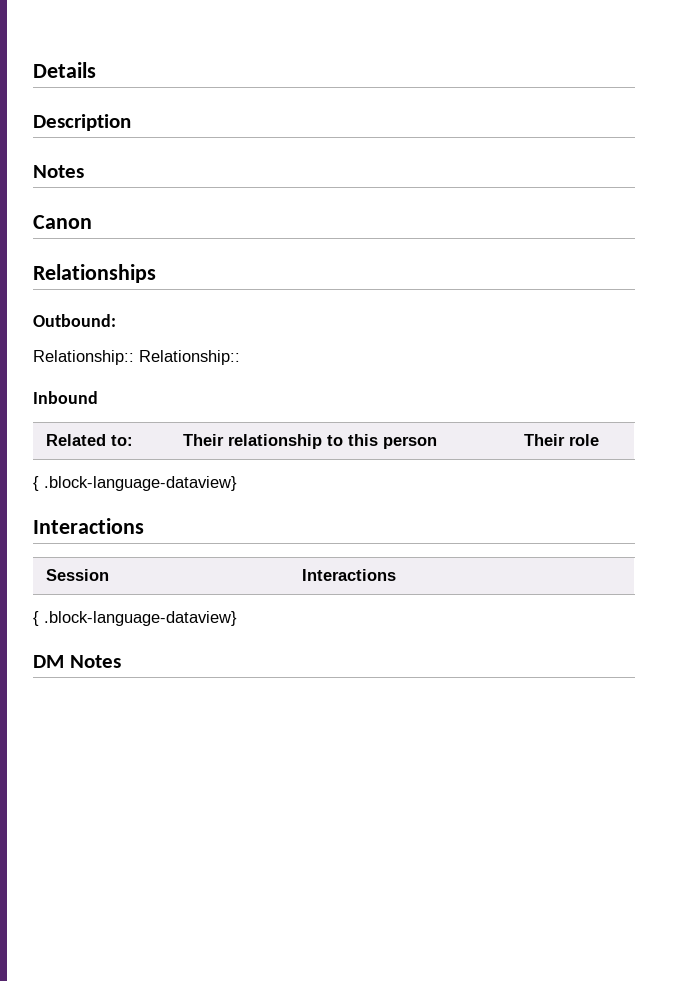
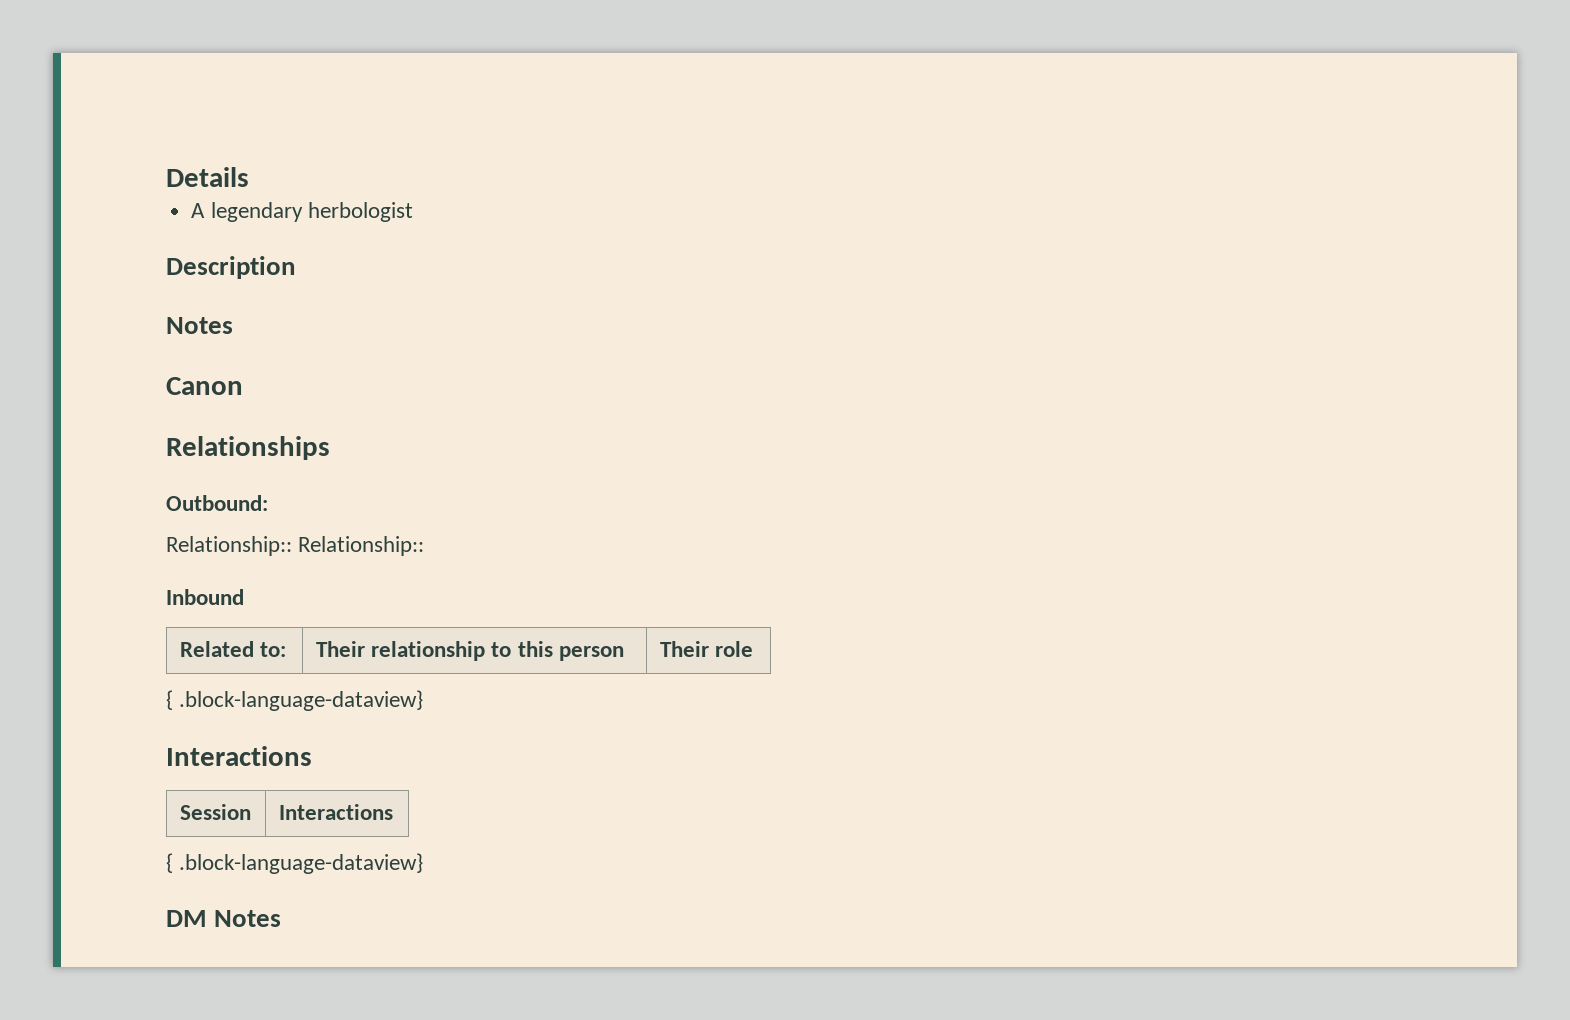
+ A legendary herbologist

